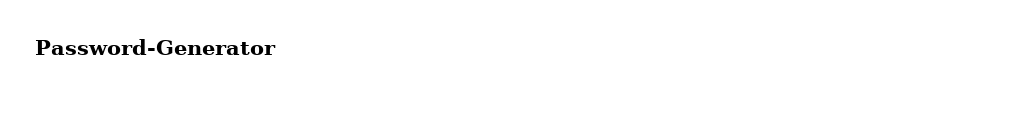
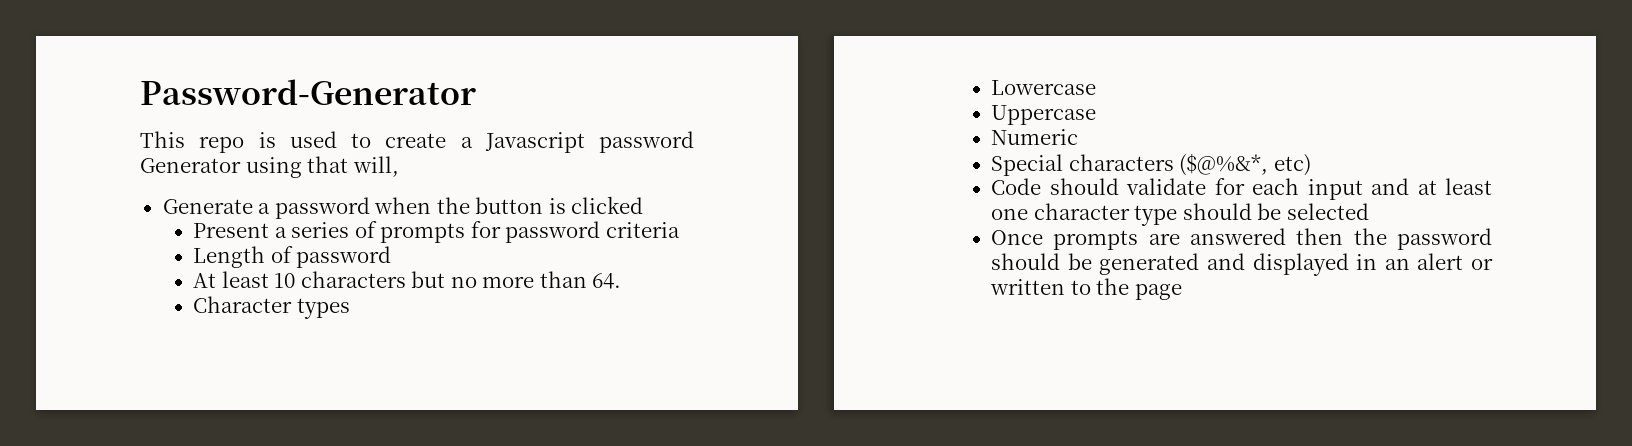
+ This repo is used to create a Javascript password Generator using that will,
+ Generate a password when the button is clicked
+ Present a series of prompts for password criteria
+ Length of password
+ At least 10 characters but no more than 64.
+ Character types
+ Lowercase
+ Uppercase
+ Numeric
+ Special characters ($@%&*, etc)
+ Code should validate for each input and at least one character type should be selected
+ Once prompts are answered then the password should be generated and displayed in an alert or written to the page

